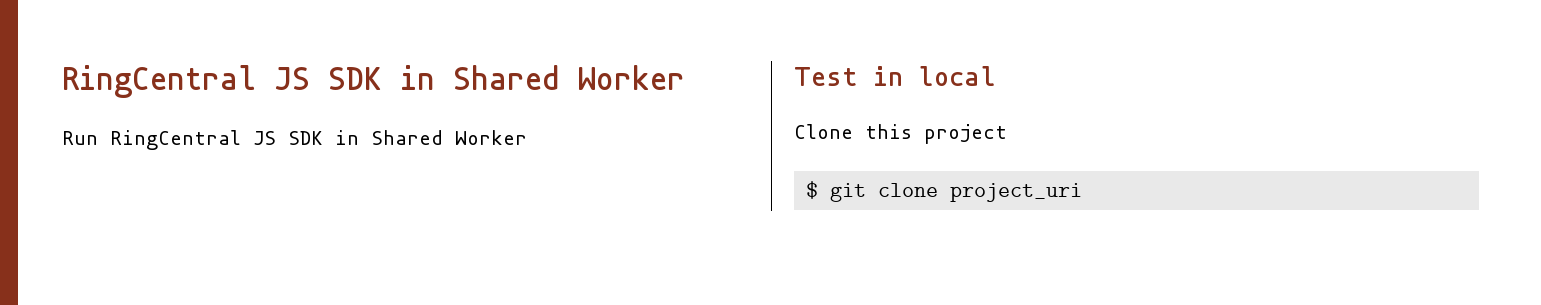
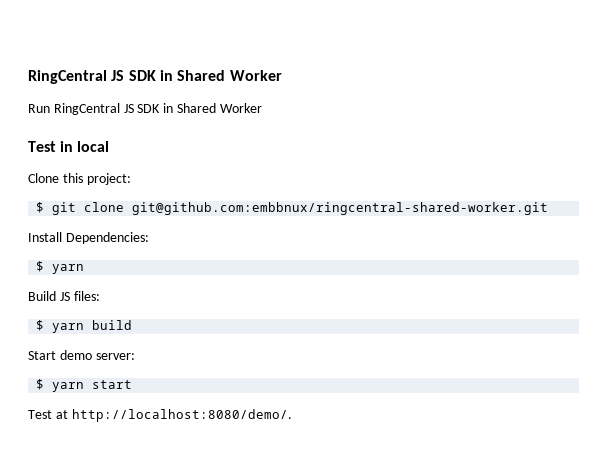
- Clone this project
+ Clone this project:
- $ git clone project_uri
+ $ git clone git@github.com:embbnux/ringcentral-shared-worker.git
+ Install Dependencies:
+ $ yarn
+ Build JS files:
+ $ yarn build
+ Start demo server:
+ $ yarn start
+ Test at http://localhost:8080/demo/.

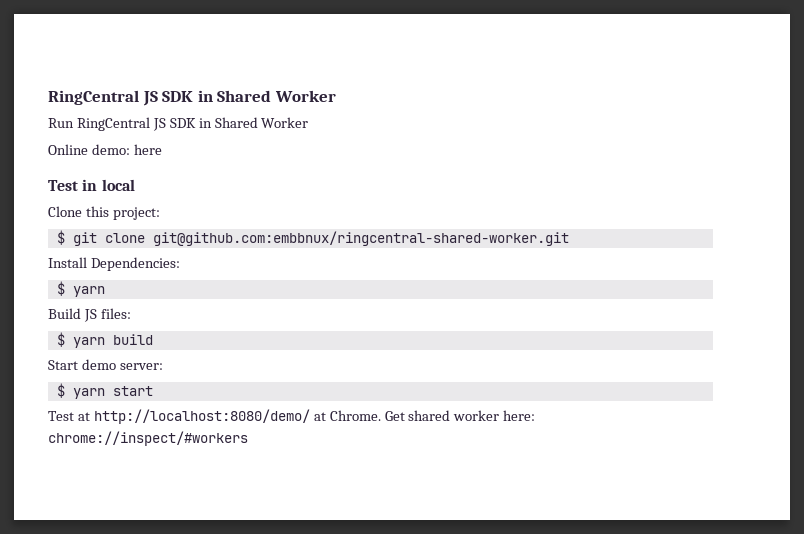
+ Online demo: here
- Test at http://localhost:8080/demo/.
+ Test at http://localhost:8080/demo/ at Chrome. Get shared worker here: chrome://inspect/#workers

